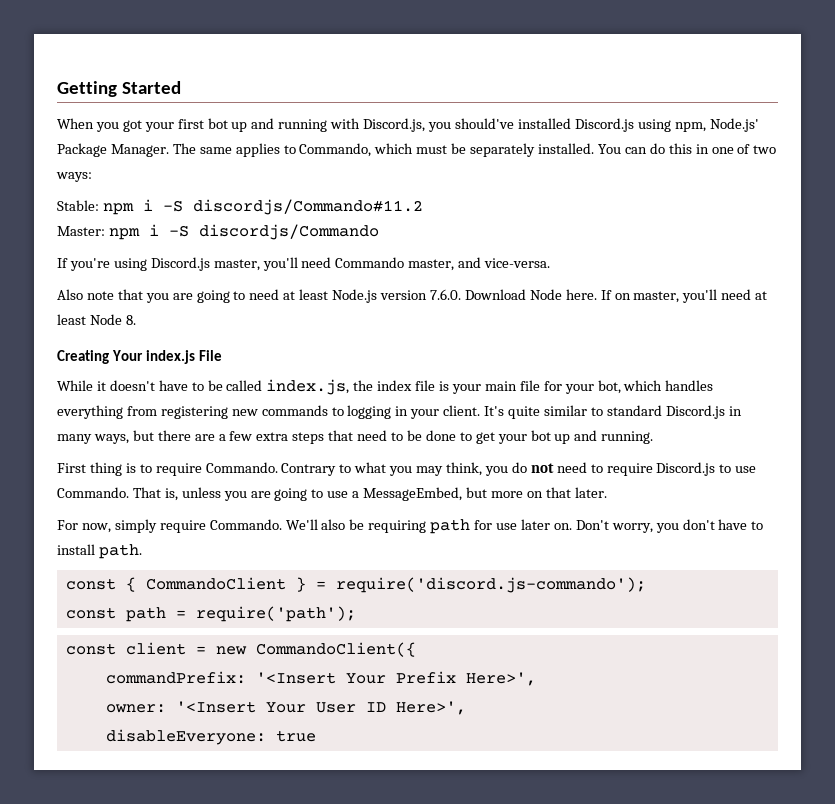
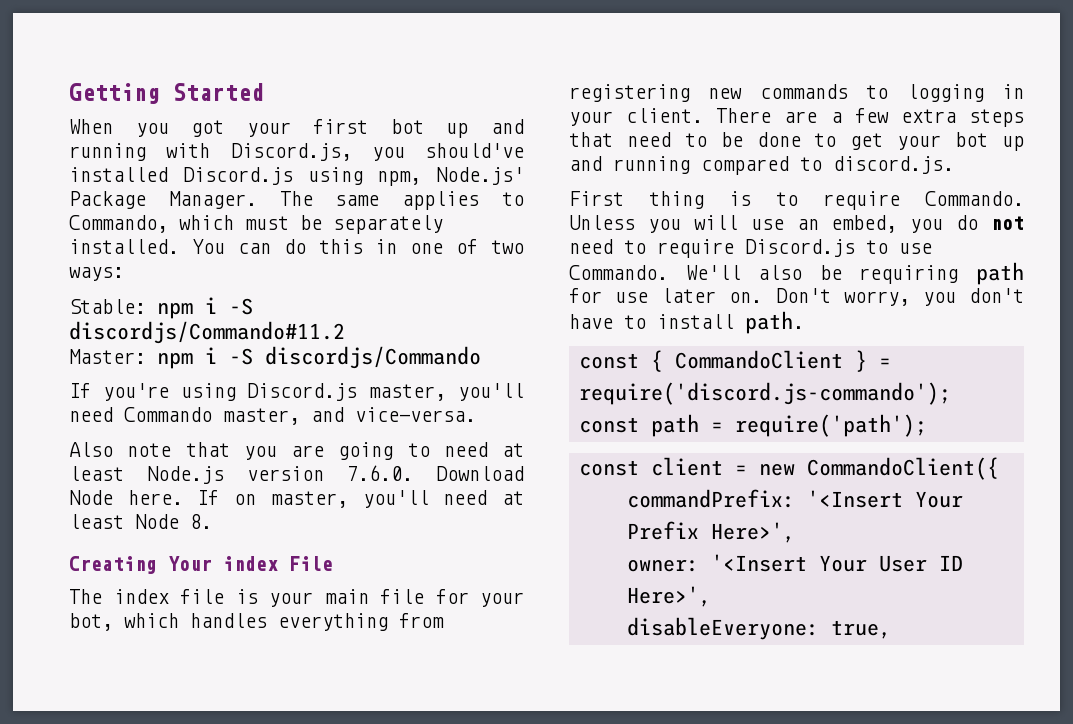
- Creating Your index.js File
+ Creating Your index File
- While it doesn't have to be called index.js, the index file is your main file for your bot, which handles everything from registering new commands to logging in your client.
+ The index file is your main file for your bot, which handles everything from registering new commands to logging in your client.
- It's quite similar to standard Discord.js in many ways, but there are a few extra steps that need to be done to get your bot up and running.
+ There are a few extra steps that need to be done to get your bot up and running compared to discord.js.
- Contrary to what you may think, you do not need to require Discord.js to use Commando.
+ Unless you will use an embed, you do not need to require Discord.js to use Commando.
- That is, unless you are going to use a MessageEmbed, but more on that later.
- For now, simply require Commando.
- disableEveryone: true
+ disableEveryone: true,

